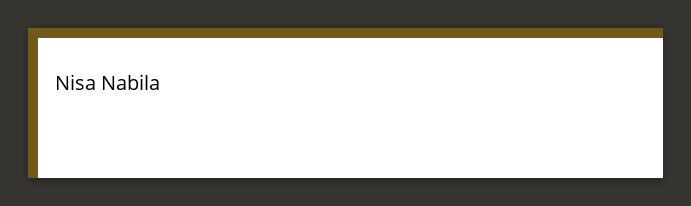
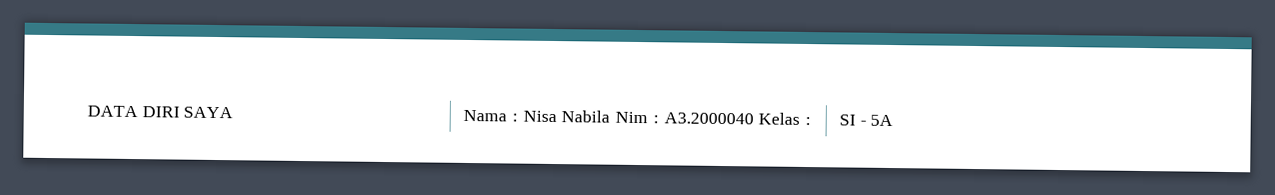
- Nisa Nabila
+ DATA DIRI SAYA
+ Nama : Nisa Nabila Nim : A3.2000040 Kelas : SI - 5A

